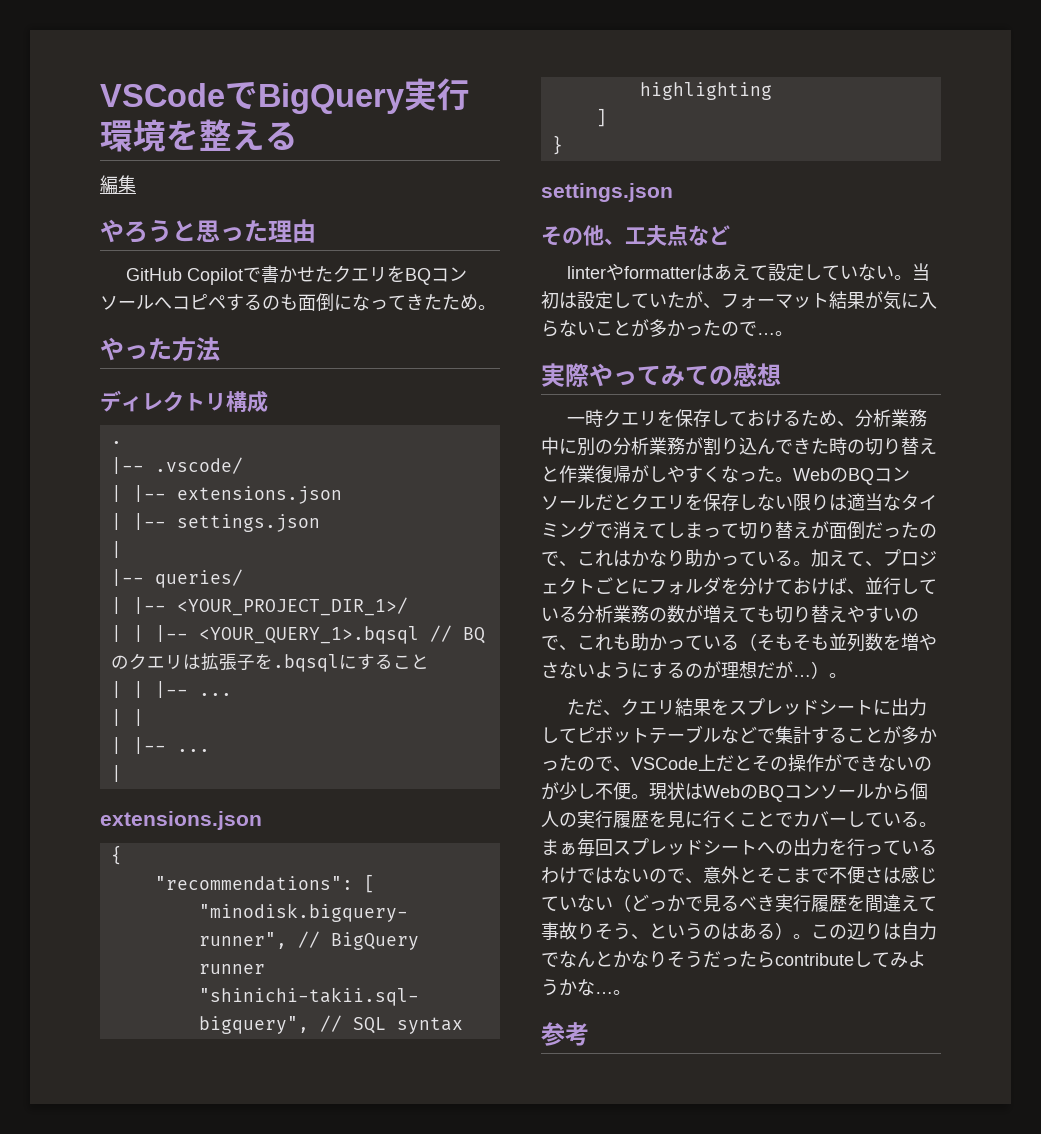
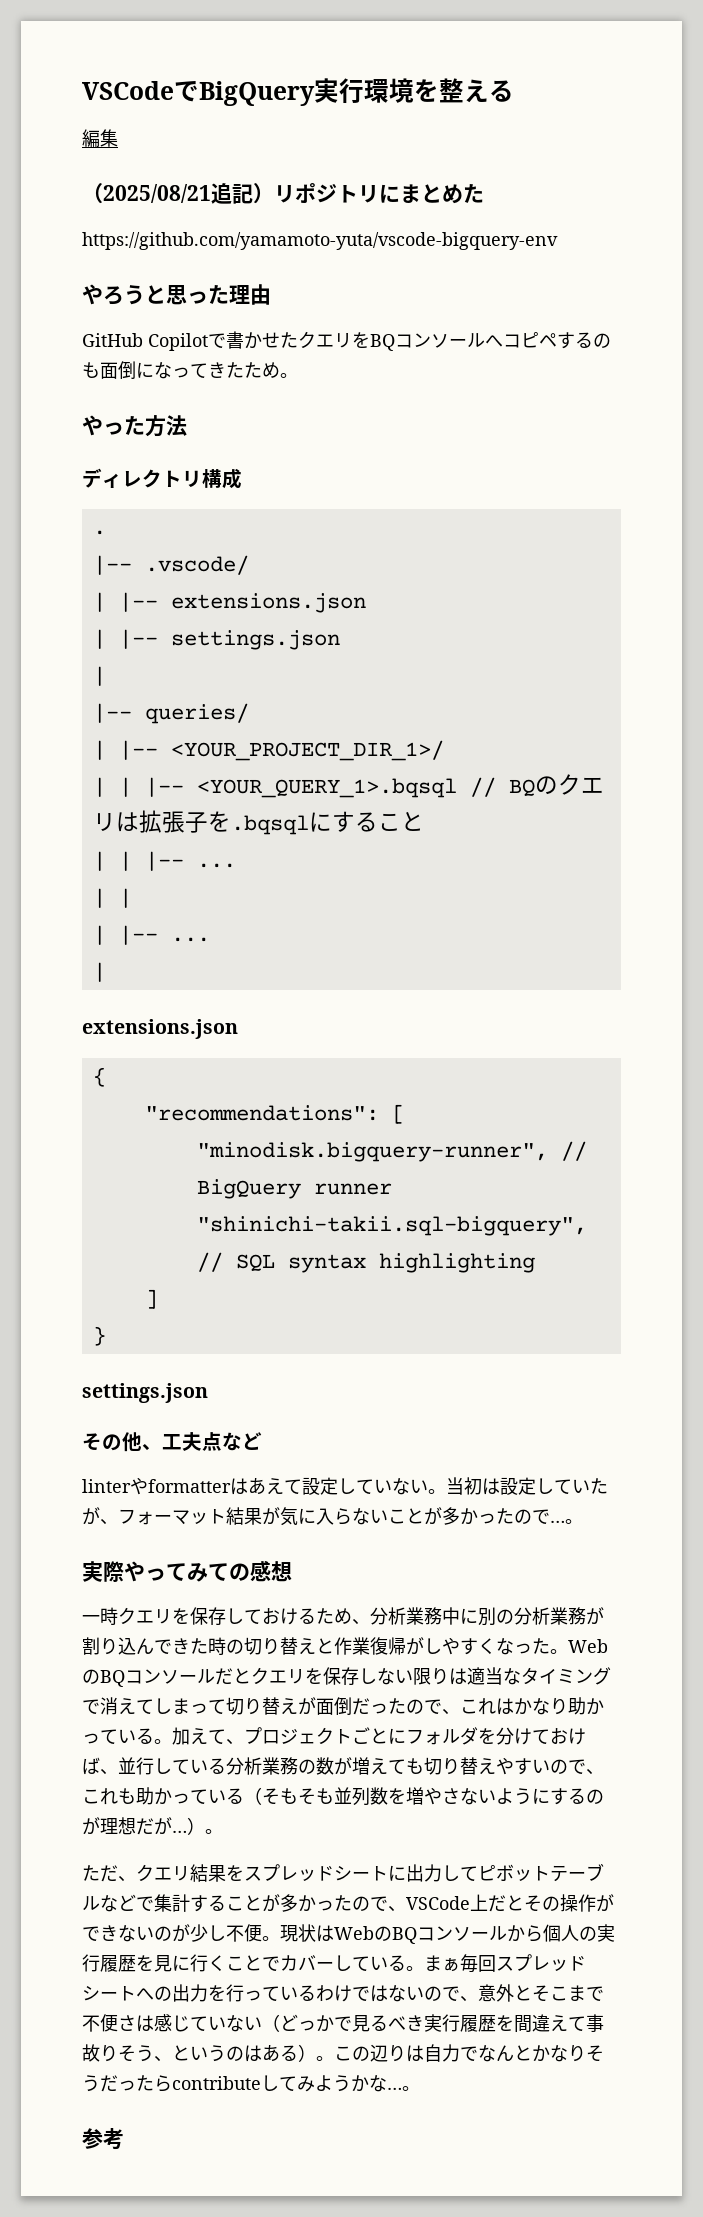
+ （2025/08/21追記）リポジトリにまとめた
+ https://github.com/yamamoto-yuta/vscode-bigquery-env

